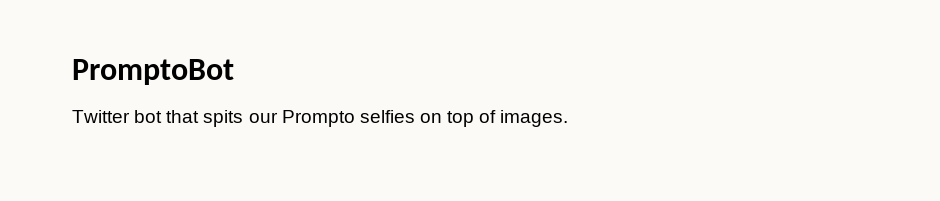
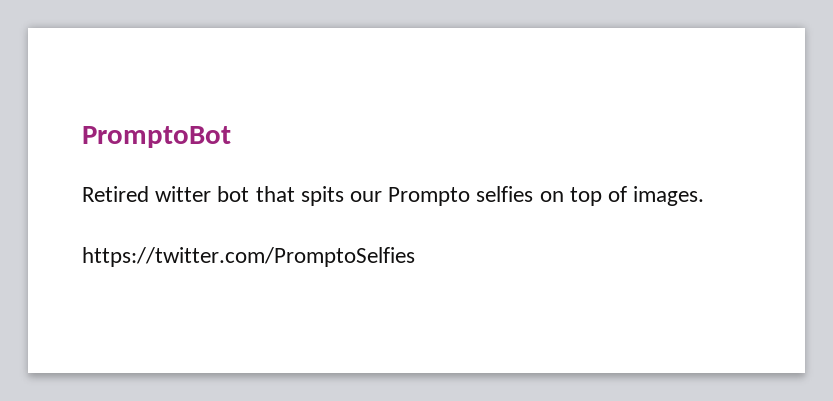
- Twitter bot that spits our Prompto selfies on top of images.
+ Retired witter bot that spits our Prompto selfies on top of images.
+ https://twitter.com/PromptoSelfies

